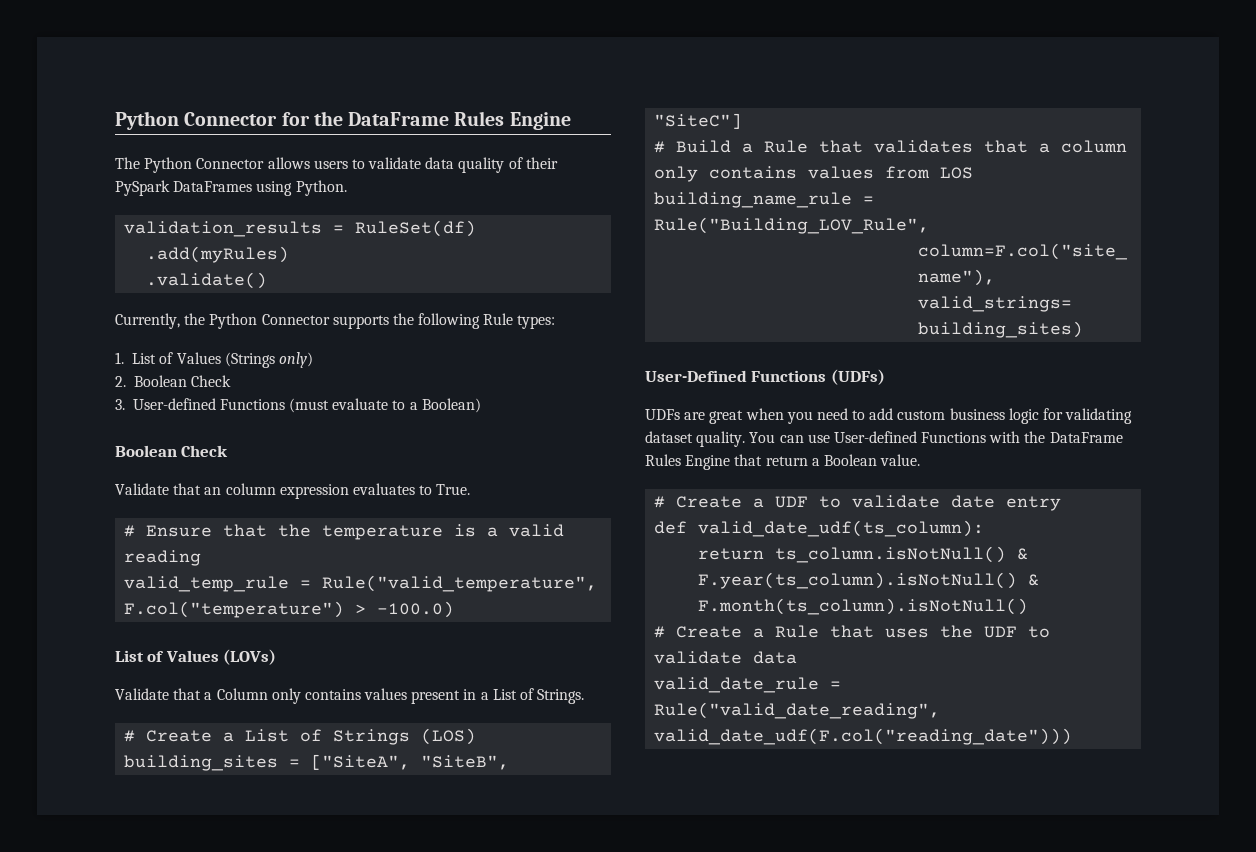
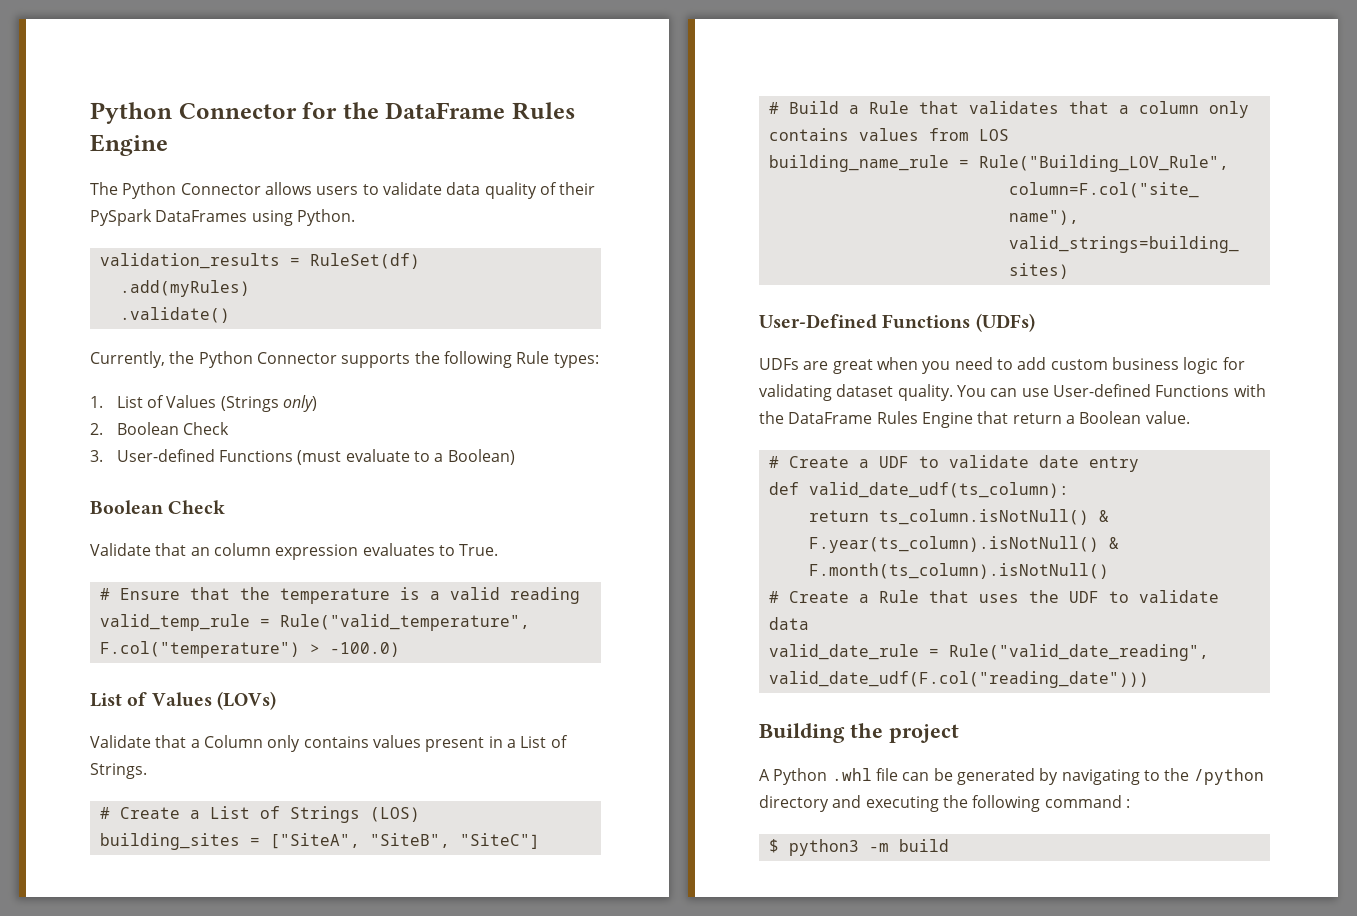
+ Building the project
+ A Python .whl file can be generated by navigating to the /python directory and executing the following command :
+ $ python3 -m build

